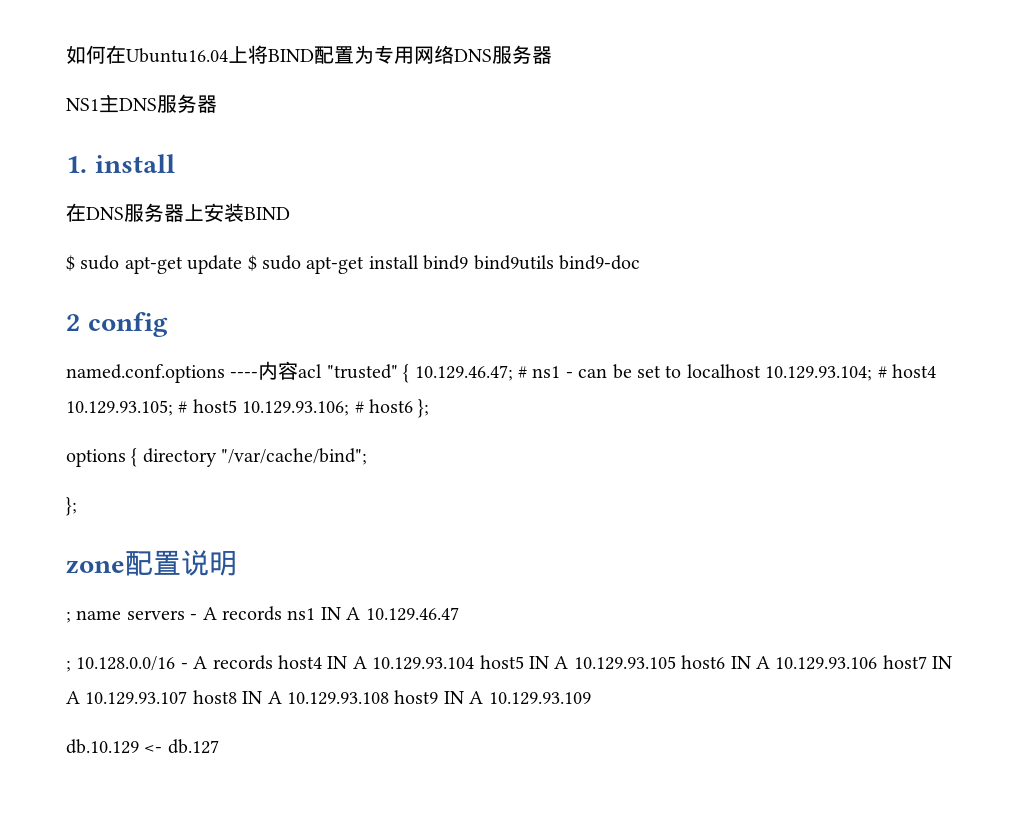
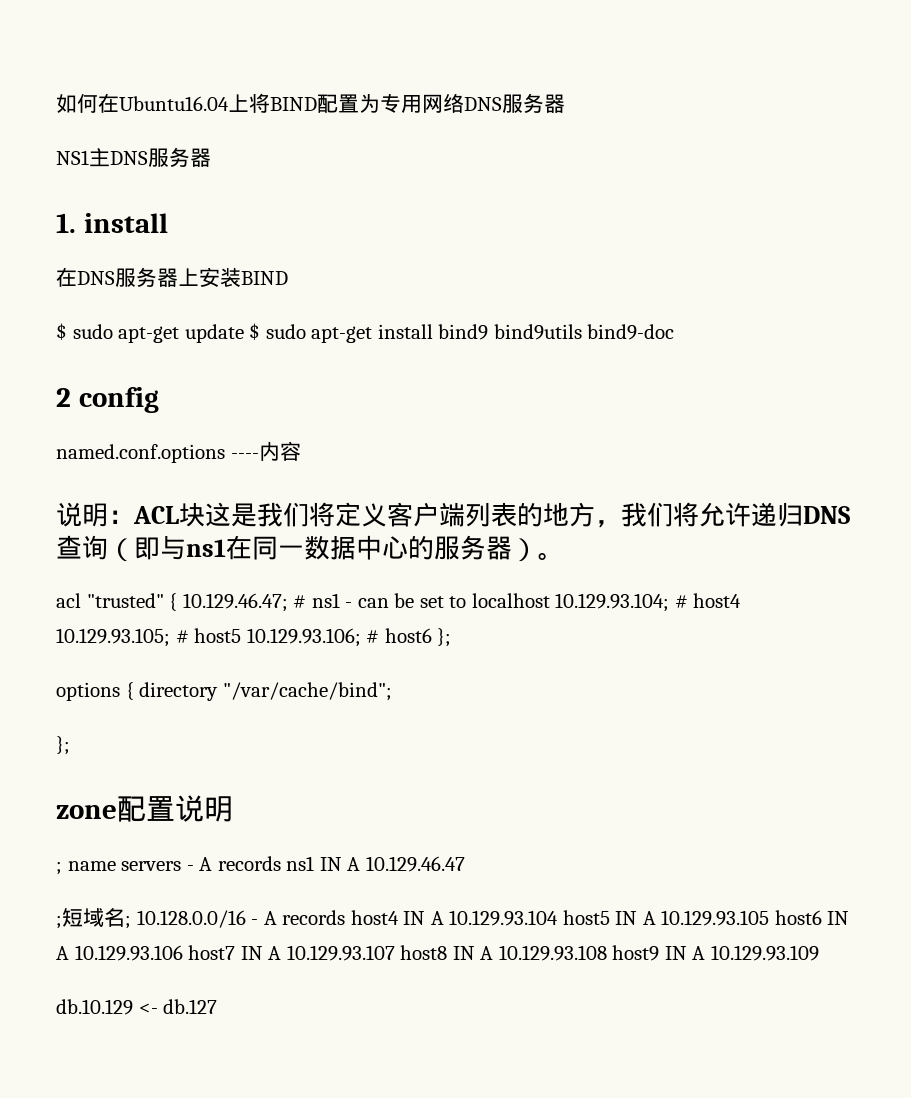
- named.conf.options ----内容acl "trusted" { 10.129.46.47; # ns1 - can be set to localhost 10.129.93.104; # host4 10.129.93.105; # host5 10.129.93.106; # host6 };
+ named.conf.options ----内容
+ 说明：ACL块这是我们将定义客户端列表的地方，我们将允许递归DNS查询（即与ns1在同一数据中心的服务器）。
+ acl "trusted" { 10.129.46.47; # ns1 - can be set to localhost 10.129.93.104; # host4 10.129.93.105; # host5 10.129.93.106; # host6 };
- ; 10.128.0.0/16 - A records host4 IN A 10.129.93.104 host5 IN A 10.129.93.105 host6 IN A 10.129.93.106 host7 IN A 10.129.93.107 host8 IN A 10.129.93.108 host9 IN A 10.129.93.109
+ ;短域名; 10.128.0.0/16 - A records host4 IN A 10.129.93.104 host5 IN A 10.129.93.105 host6 IN A 10.129.93.106 host7 IN A 10.129.93.107 host8 IN A 10.129.93.108 host9 IN A 10.129.93.109

